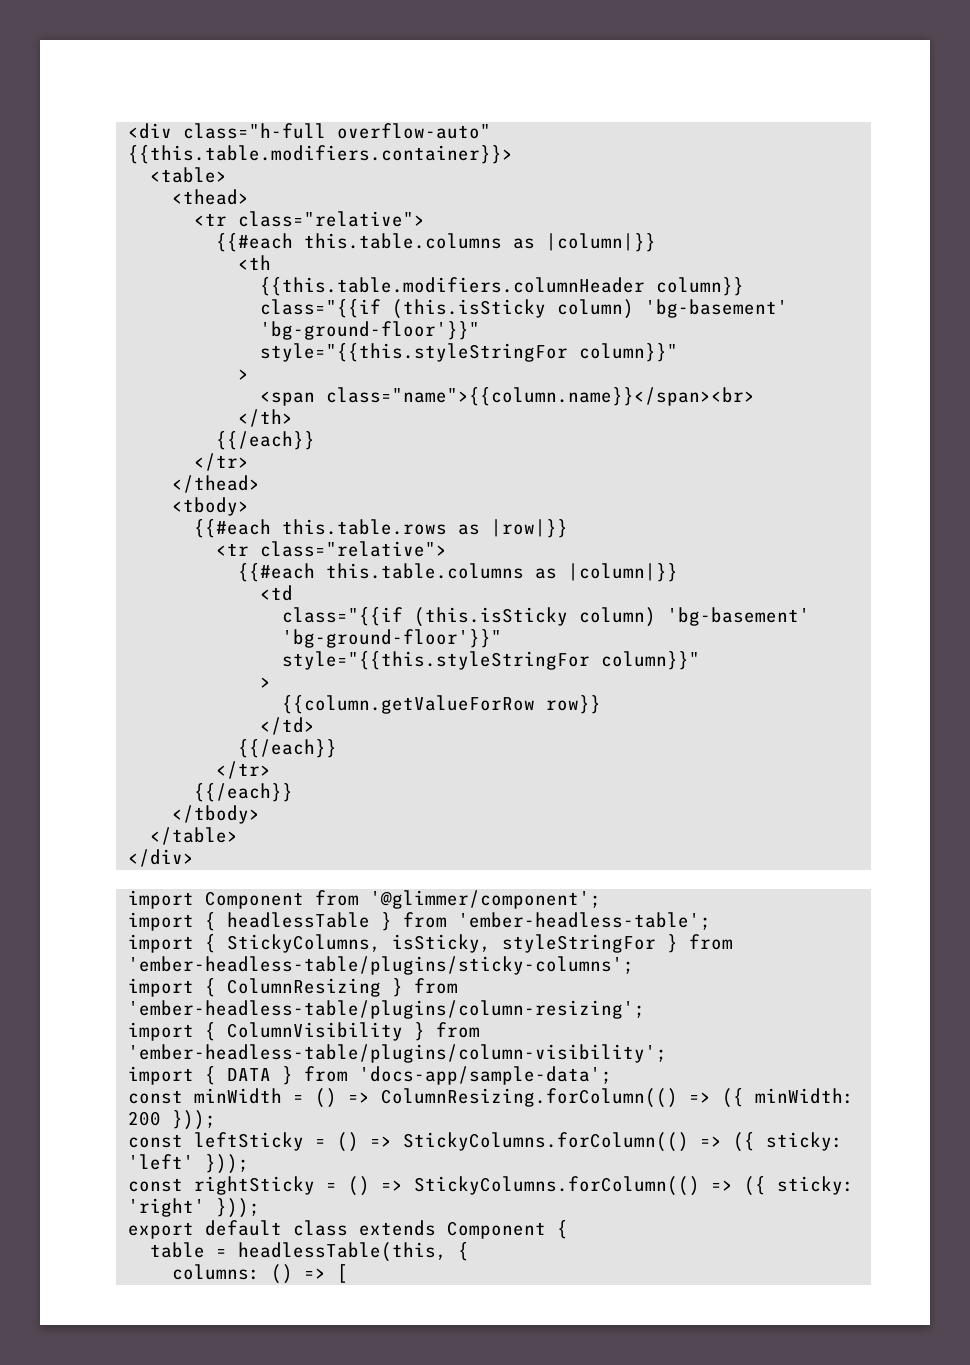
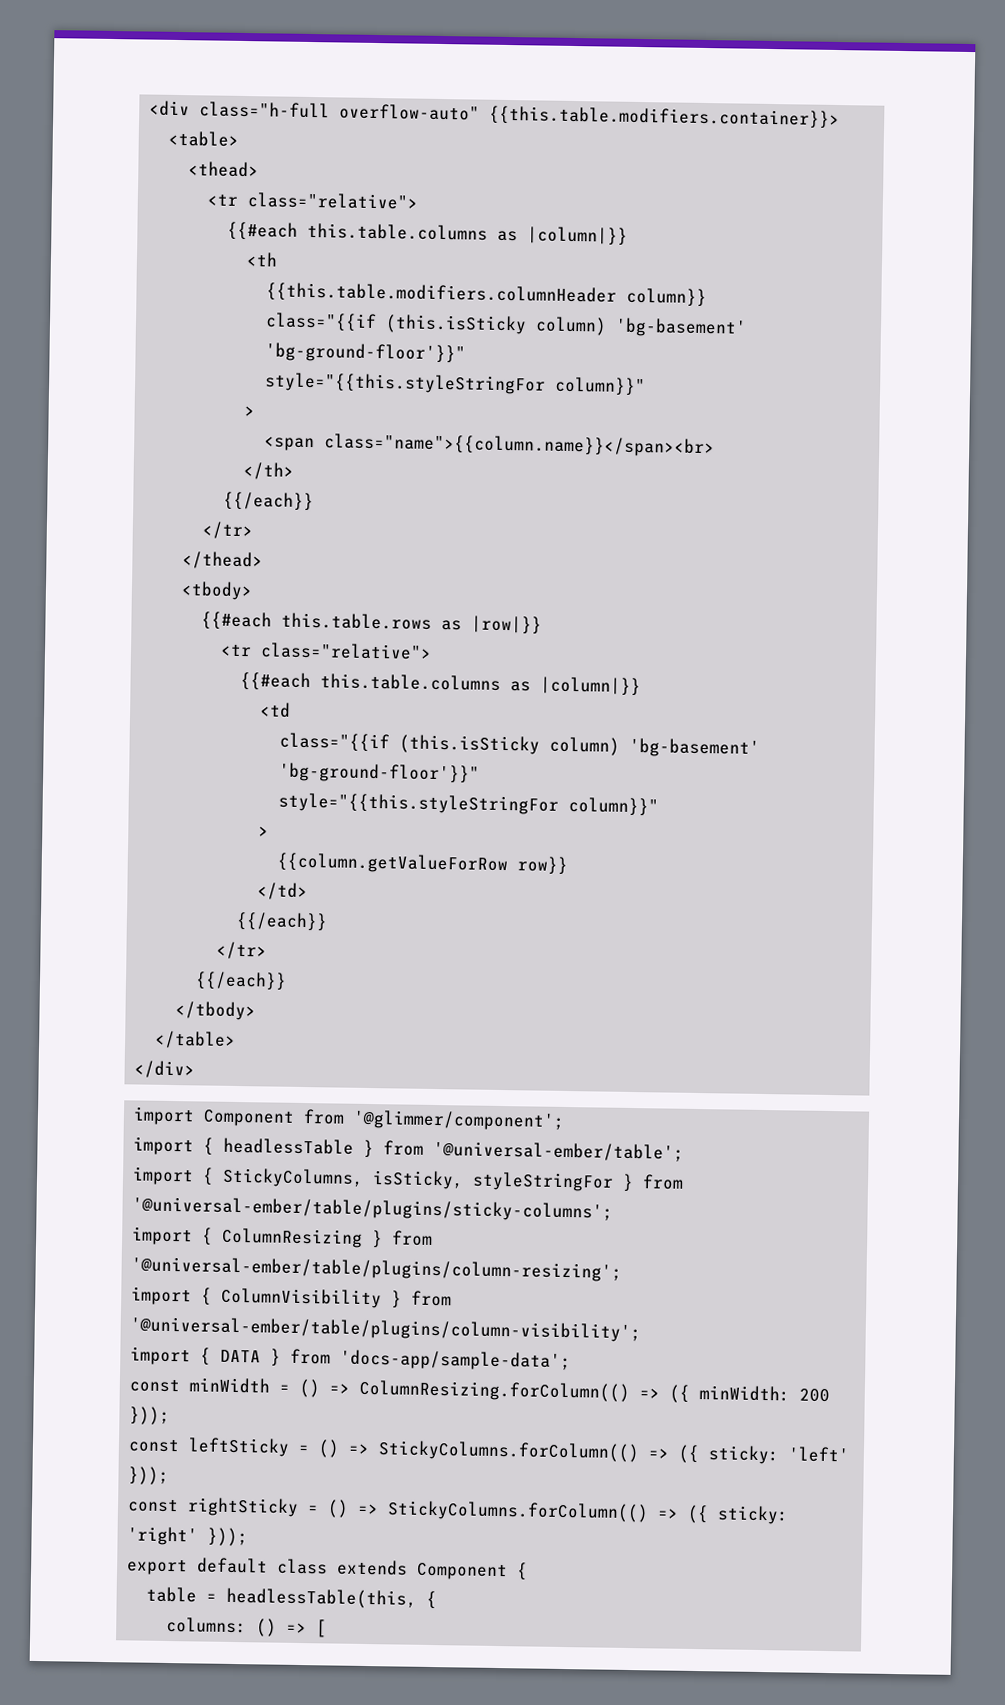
- import { headlessTable } from 'ember-headless-table';
+ import { headlessTable } from '@universal-ember/table';
- import { StickyColumns, isSticky, styleStringFor } from 'ember-headless-table/plugins/sticky-columns';
+ import { StickyColumns, isSticky, styleStringFor } from '@universal-ember/table/plugins/sticky-columns';
- import { ColumnResizing } from 'ember-headless-table/plugins/column-resizing';
+ import { ColumnResizing } from '@universal-ember/table/plugins/column-resizing';
- import { ColumnVisibility } from 'ember-headless-table/plugins/column-visibility';
+ import { ColumnVisibility } from '@universal-ember/table/plugins/column-visibility';

